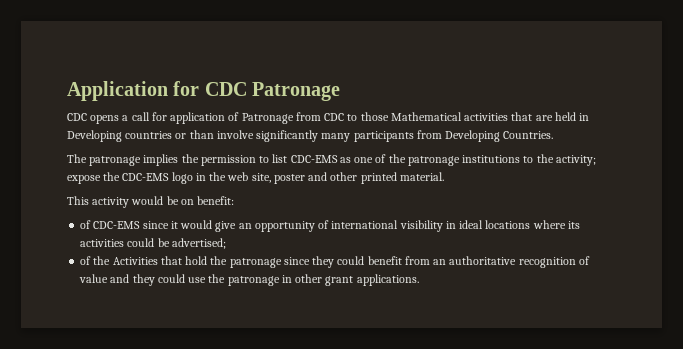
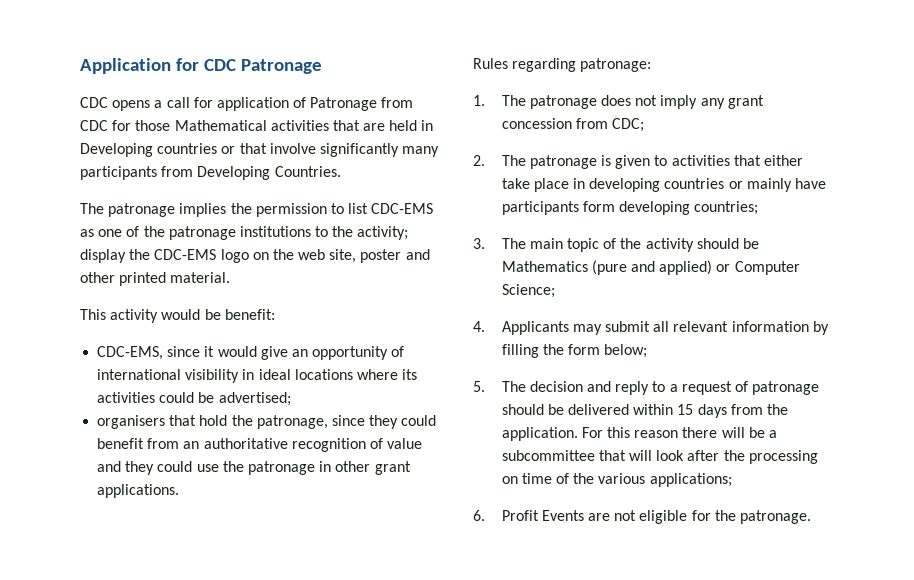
- CDC opens a call for application of Patronage from CDC to those Mathematical activities that are held in Developing countries or than involve significantly many participants from Developing Countries.
+ CDC opens a call for application of Patronage from CDC for those Mathematical activities that are held in Developing countries or that involve significantly many participants from Developing Countries.
- The patronage implies the permission to list CDC-EMS as one of the patronage institutions to the activity; expose the CDC-EMS logo in the web site, poster and other printed material.
+ The patronage implies the permission to list CDC-EMS as one of the patronage institutions to the activity; display the CDC-EMS logo on the web site, poster and other printed material.
- This activity would be on benefit:
+ This activity would be benefit:
- of CDC-EMS since it would give an opportunity of international visibility in ideal locations where its activities could be advertised;
+ CDC-EMS, since it would give an opportunity of international visibility in ideal locations where its activities could be advertised;
- of the Activities that hold the patronage since they could benefit from an authoritative recognition of value and they could use the patronage in other grant applications.
+ organisers that hold the patronage, since they could benefit from an authoritative recognition of value and they could use the patronage in other grant applications.
+ Rules regarding patronage:
+ 1. The patronage does not imply any grant concession from CDC;
+ 2. The patronage is given to activities that either take place in developing countries or mainly have participants form developing countries;
+ 3. The main topic of the activity should be Mathematics (pure and applied) or Computer Science;
+ 4. Applicants may submit all relevant information by filling the form below;
+ 5. The decision and reply to a request of patronage should be delivered within 15 days from the application. For this reason there will be a subcommittee that will look after the processing on time of the various applications;
+ 6. Profit Events are not eligible for the patronage.

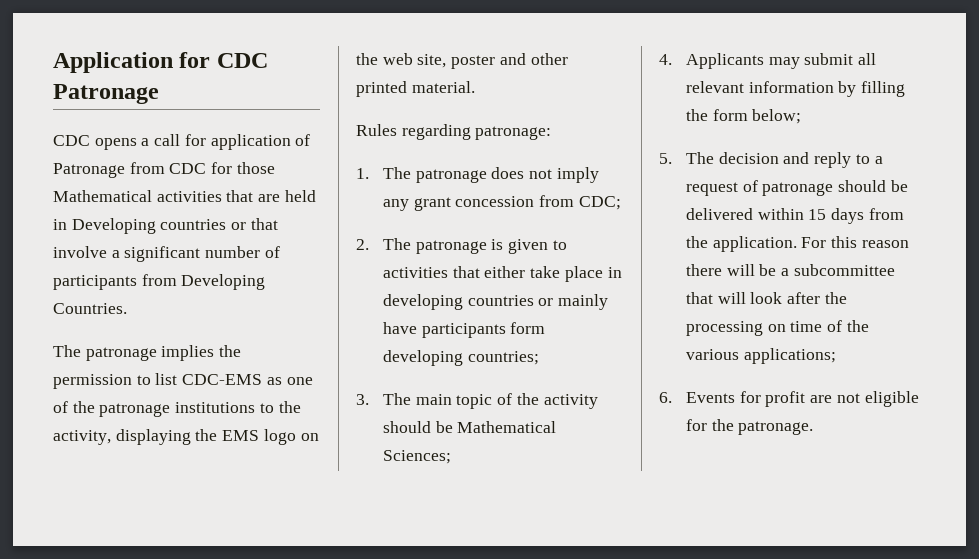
- CDC opens a call for application of Patronage from CDC for those Mathematical activities that are held in Developing countries or that involve significantly many participants from Developing Countries.
+ CDC opens a call for application of Patronage from CDC for those Mathematical activities that are held in Developing countries or that involve a significant number of participants from Developing Countries.
- The patronage implies the permission to list CDC-EMS as one of the patronage institutions to the activity; display the CDC-EMS logo on the web site, poster and other printed material.
+ The patronage implies the permission to list CDC-EMS as one of the patronage institutions to the activity, displaying the EMS logo on the web site, poster and other printed material.
- This activity would be benefit:
- CDC-EMS, since it would give an opportunity of international visibility in ideal locations where its activities could be advertised;
- organisers that hold the patronage, since they could benefit from an authoritative recognition of value and they could use the patronage in other grant applications.
- 3. The main topic of the activity should be Mathematics (pure and applied) or Computer Science;
+ 3. The main topic of the activity should be Mathematical Sciences;
- 6. Profit Events are not eligible for the patronage.
+ 6. Events for profit are not eligible for the patronage.

